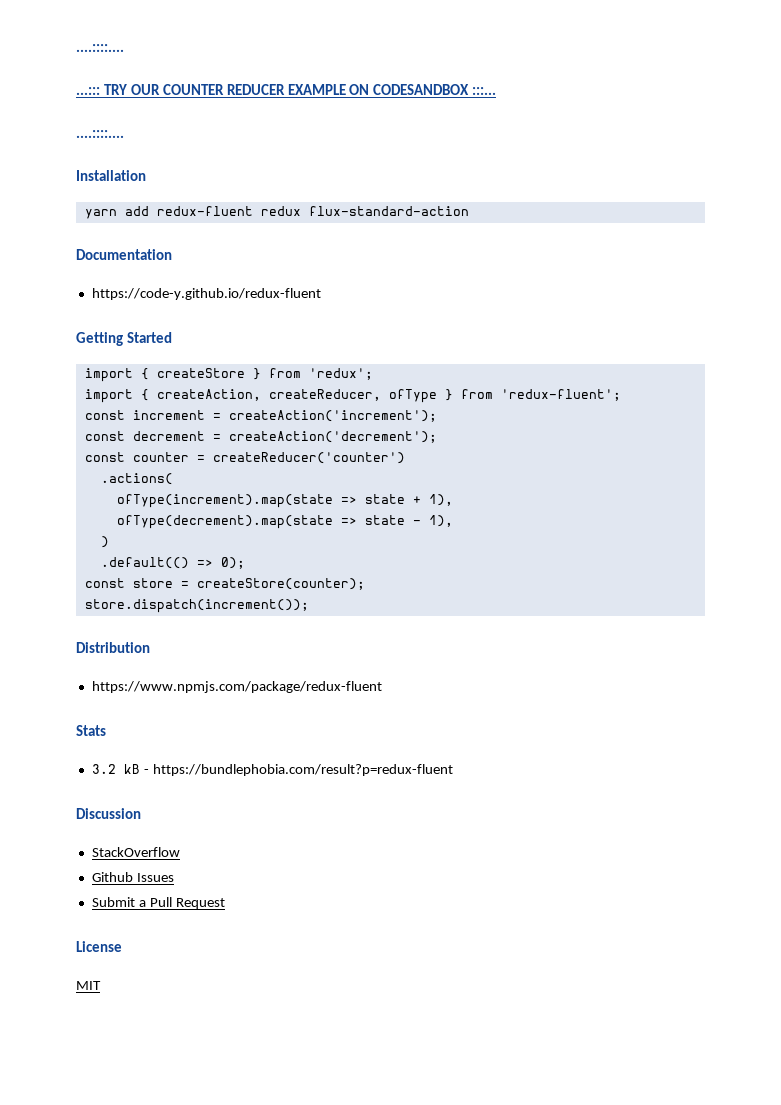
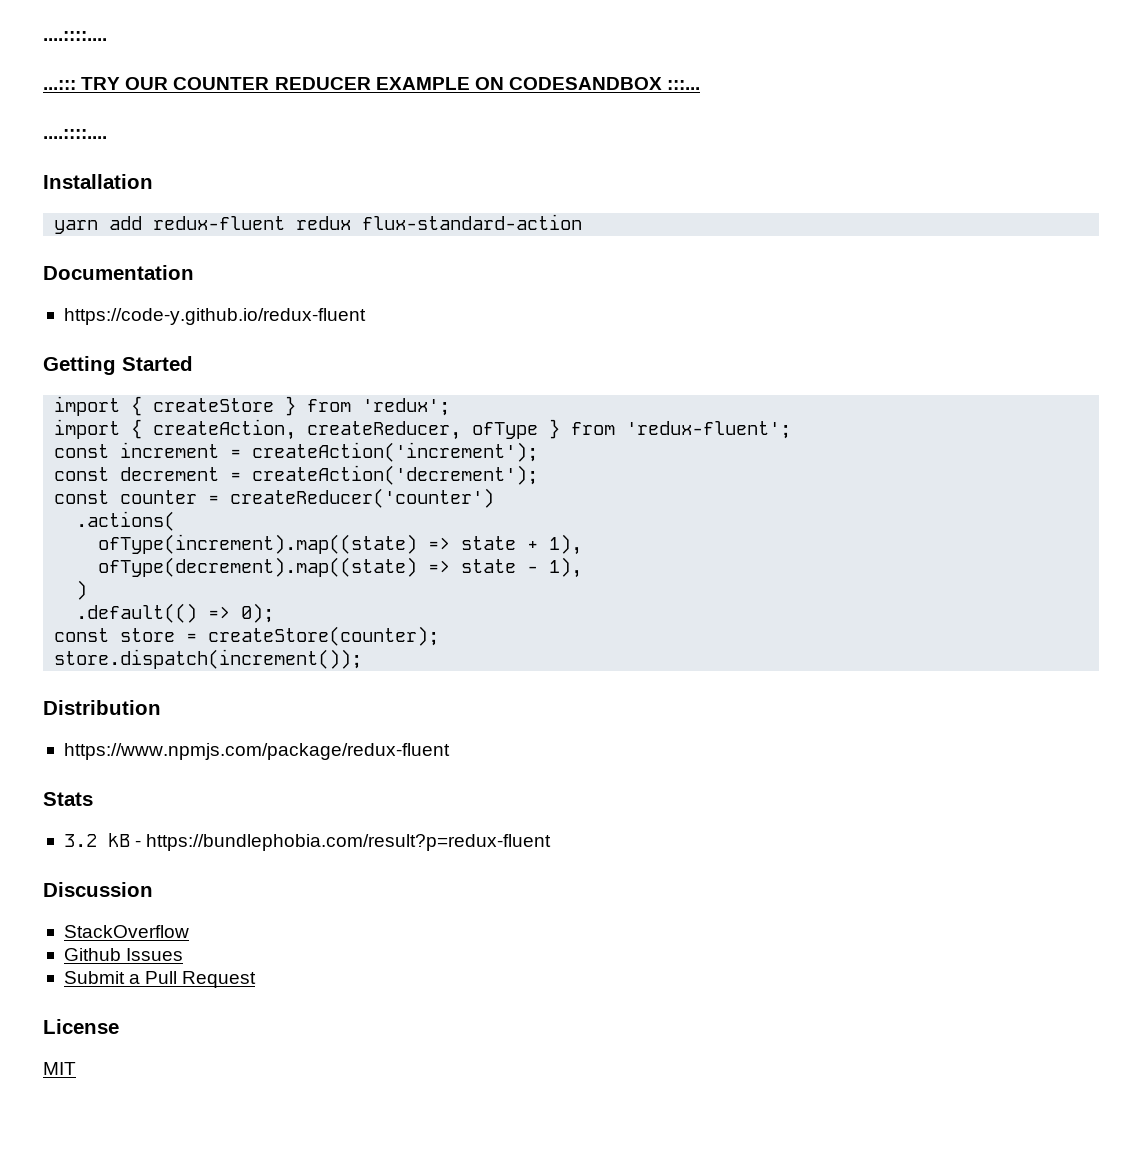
- ofType(increment).map(state => state + 1),
+ ofType(increment).map((state) => state + 1),
- ofType(decrement).map(state => state - 1),
+ ofType(decrement).map((state) => state - 1),

